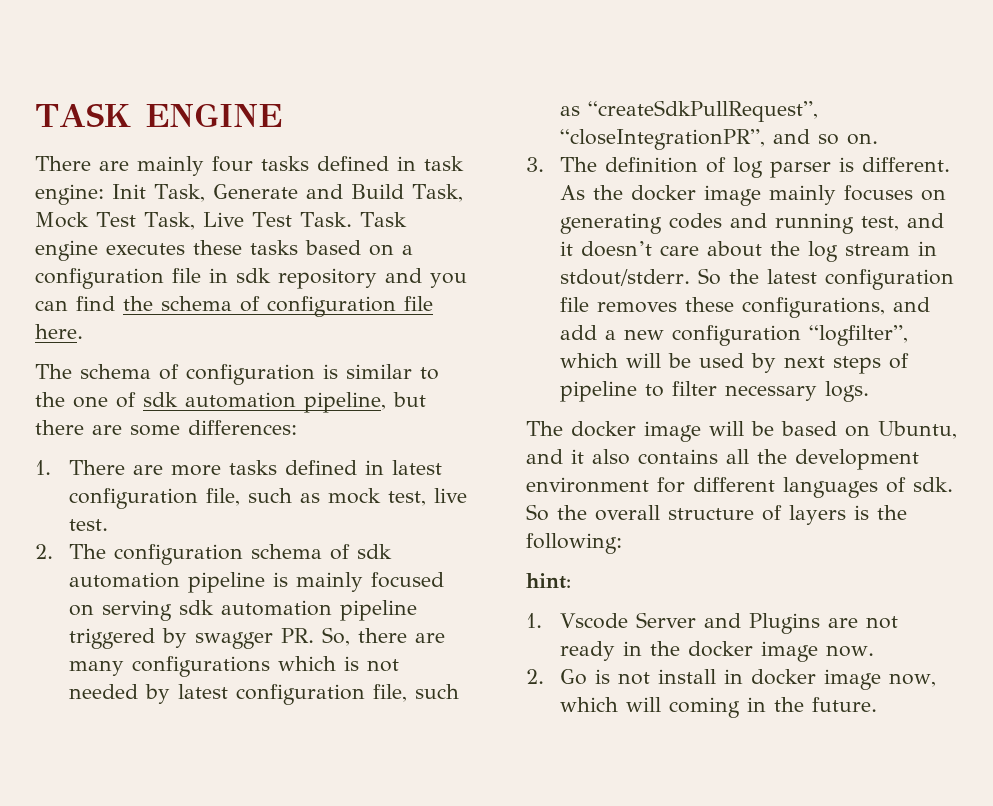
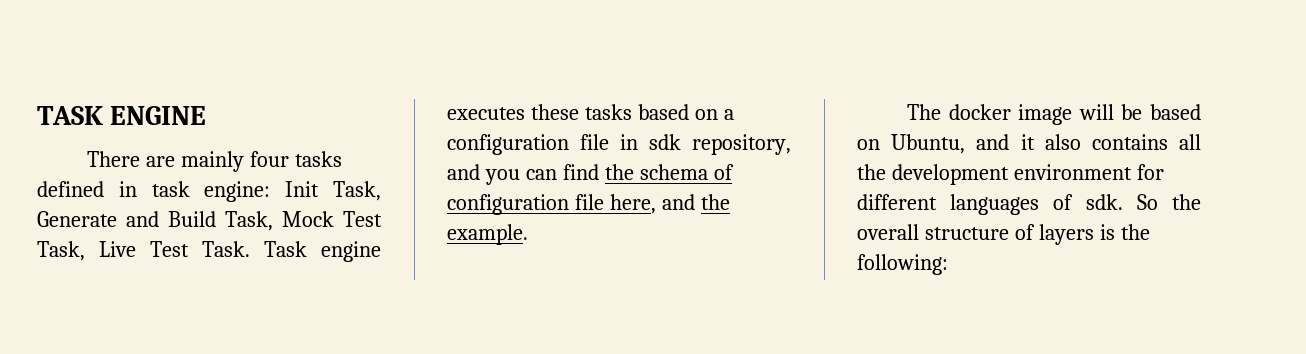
- Task engine executes these tasks based on a configuration file in sdk repository and you can find the schema of configuration file here.
- The schema of configuration is similar to the one of sdk automation pipeline, but there are some differences:
- 1. There are more tasks defined in latest configuration file, such as mock test, live test.
- 2. The configuration schema of sdk automation pipeline is mainly focused on serving sdk automation pipeline triggered by swagger PR. So, there are many configurations which is not needed by latest configuration file, such as “createSdkPullRequest”, “closeIntegrationPR”, and so on.
- 3. The definition of log parser is different. As the docker image mainly focuses on generating codes and running test, and it doesn’t care about the log stream in stdout/stderr. So the latest configuration file removes these configurations, and add a new configuration “logfilter”, which will be used by next steps of pipeline to filter necessary logs.
+ Task engine executes these tasks based on a configuration file in sdk repository, and you can find the schema of configuration file here, and the example.
- hint:
- 1. Vscode Server and Plugins are not ready in the docker image now.
- 2. Go is not install in docker image now, which will coming in the future.

